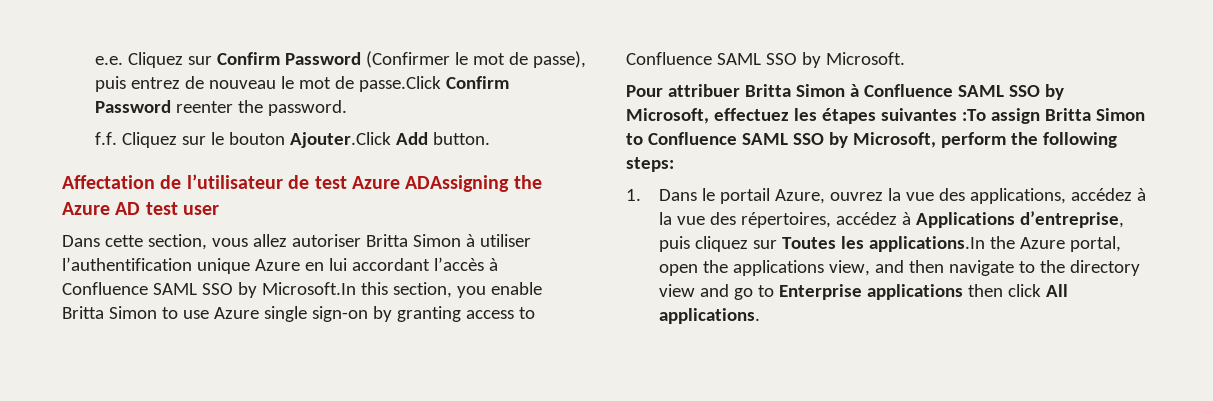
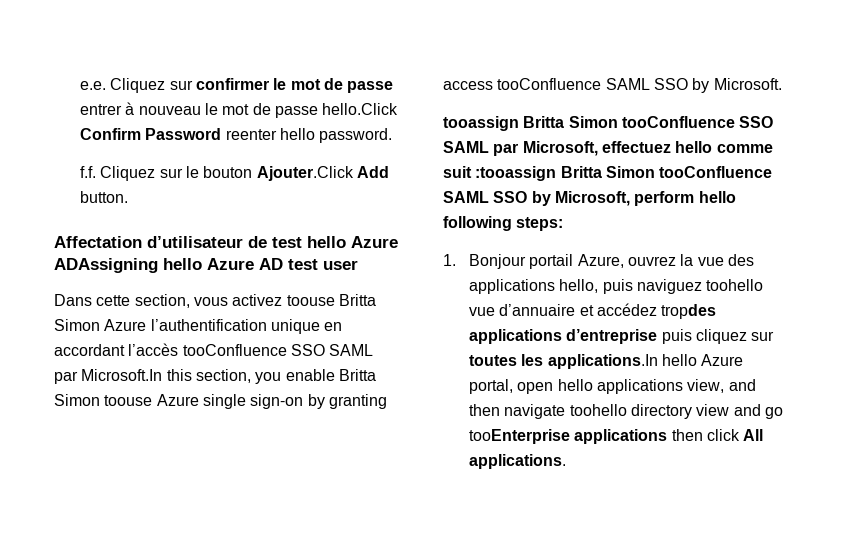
- e.e. Cliquez sur Confirm Password (Confirmer le mot de passe), puis entrez de nouveau le mot de passe.Click Confirm Password reenter the password.
+ e.e. Cliquez sur confirmer le mot de passe entrer à nouveau le mot de passe hello.Click Confirm Password reenter hello password.
- Affectation de l’utilisateur de test Azure ADAssigning the Azure AD test user
+ Affectation d’utilisateur de test hello Azure ADAssigning hello Azure AD test user
- Dans cette section, vous allez autoriser Britta Simon à utiliser l’authentification unique Azure en lui accordant l’accès à Confluence SAML SSO by Microsoft.In this section, you enable Britta Simon to use Azure single sign-on by granting access to Confluence SAML SSO by Microsoft.
+ Dans cette section, vous activez toouse Britta Simon Azure l’authentification unique en accordant l’accès tooConfluence SSO SAML par Microsoft.In this section, you enable Britta Simon toouse Azure single sign-on by granting access tooConfluence SAML SSO by Microsoft.
- Pour attribuer Britta Simon à Confluence SAML SSO by Microsoft, effectuez les étapes suivantes :To assign Britta Simon to Confluence SAML SSO by Microsoft, perform the following steps:
+ tooassign Britta Simon tooConfluence SSO SAML par Microsoft, effectuez hello comme suit :tooassign Britta Simon tooConfluence SAML SSO by Microsoft, perform hello following steps:
- 1. Dans le portail Azure, ouvrez la vue des applications, accédez à la vue des répertoires, accédez à Applications d’entreprise, puis cliquez sur Toutes les applications.In the Azure portal, open the applications view, and then navigate to the directory view and go to Enterprise applications then click All applications.
+ 1. Bonjour portail Azure, ouvrez la vue des applications hello, puis naviguez toohello vue d’annuaire et accédez tropdes applications d’entreprise puis cliquez sur toutes les applications.In hello Azure portal, open hello applications view, and then navigate toohello directory view and go tooEnterprise applications then click All applications.

